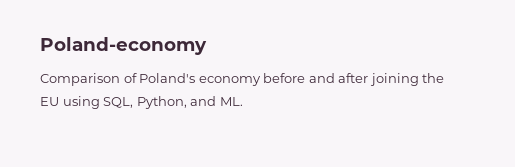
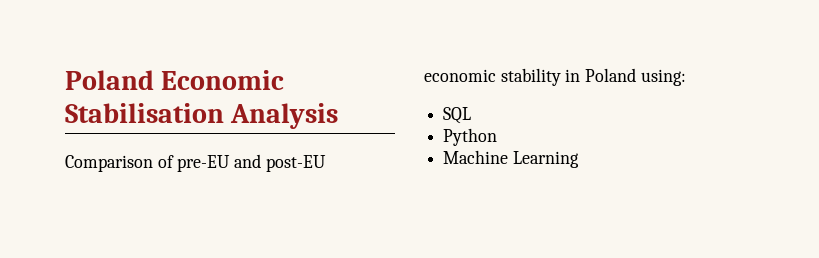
- Poland-economy
- Comparison of Poland's economy before and after joining the EU using SQL, Python, and ML.
+ Poland Economic Stabilisation Analysis
+ Comparison of pre-EU and post-EU economic stability in Poland using:
+ SQL
+ Python
+ Machine Learning

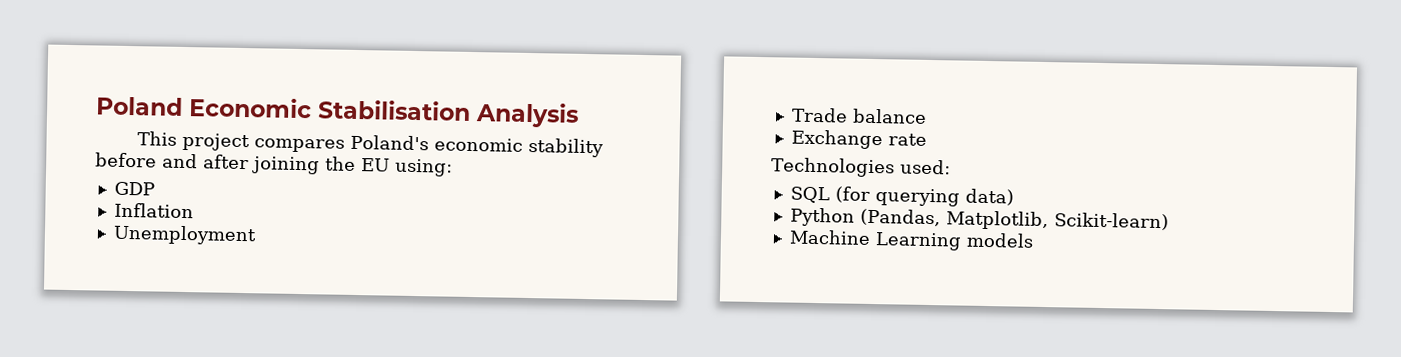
- Comparison of pre-EU and post-EU economic stability in Poland using:
- SQL
- Python
+ This project compares Poland's economic stability before and after joining the EU using:
+ GDP
+ Inflation
+ Unemployment
+ Trade balance
+ Exchange rate
+ Technologies used:
+ SQL (for querying data)
+ Python (Pandas, Matplotlib, Scikit-learn)
- Machine Learning
+ Machine Learning models

